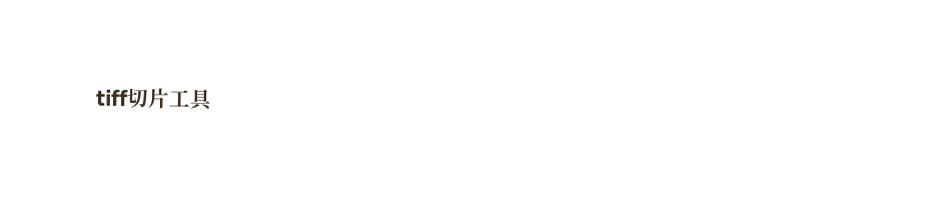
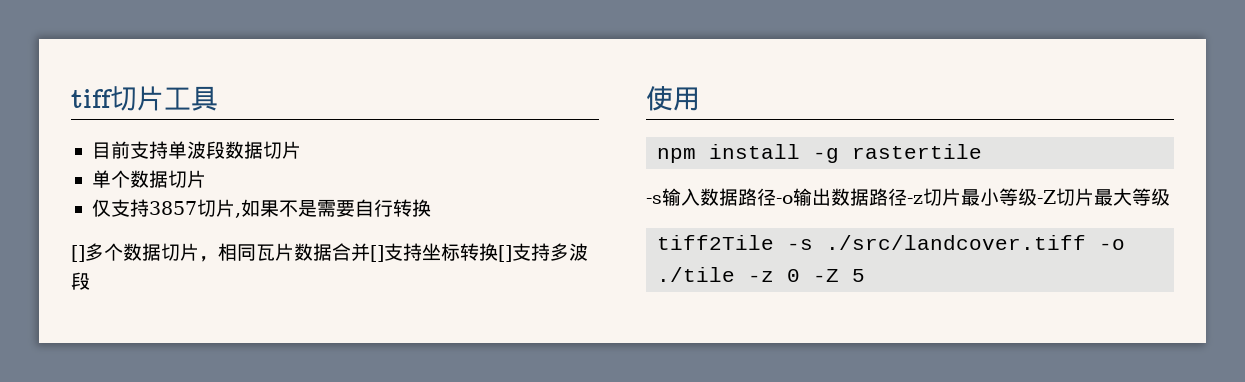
+ 目前支持单波段数据切片
+ 单个数据切片
+ 仅支持3857切片,如果不是需要自行转换
+ []多个数据切片，相同瓦片数据合并[]支持坐标转换[]支持多波段
+ 使用
+ npm install -g rastertile
+ -s输入数据路径-o输出数据路径-z切片最小等级-Z切片最大等级
+ tiff2Tile -s ./src/landcover.tiff -o ./tile -z 0 -Z 5

